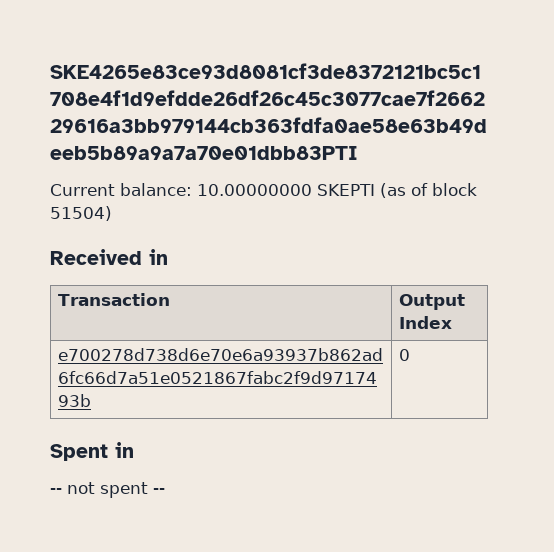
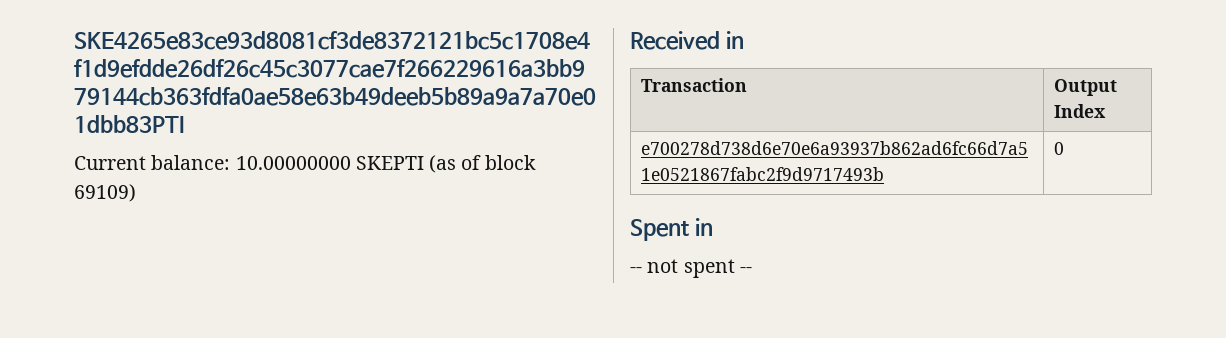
- Current balance: 10.00000000 SKEPTI (as of block 51504)
+ Current balance: 10.00000000 SKEPTI (as of block 69109)

